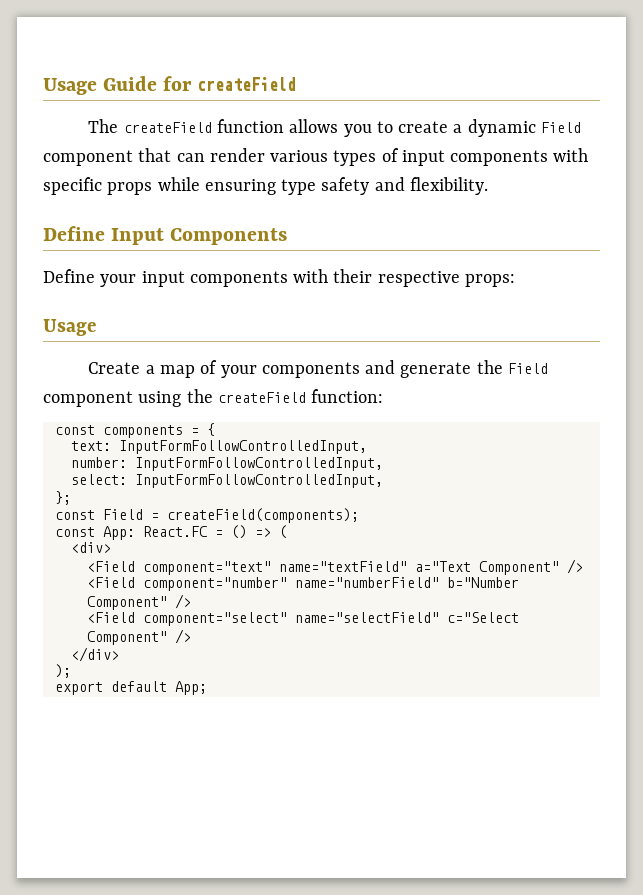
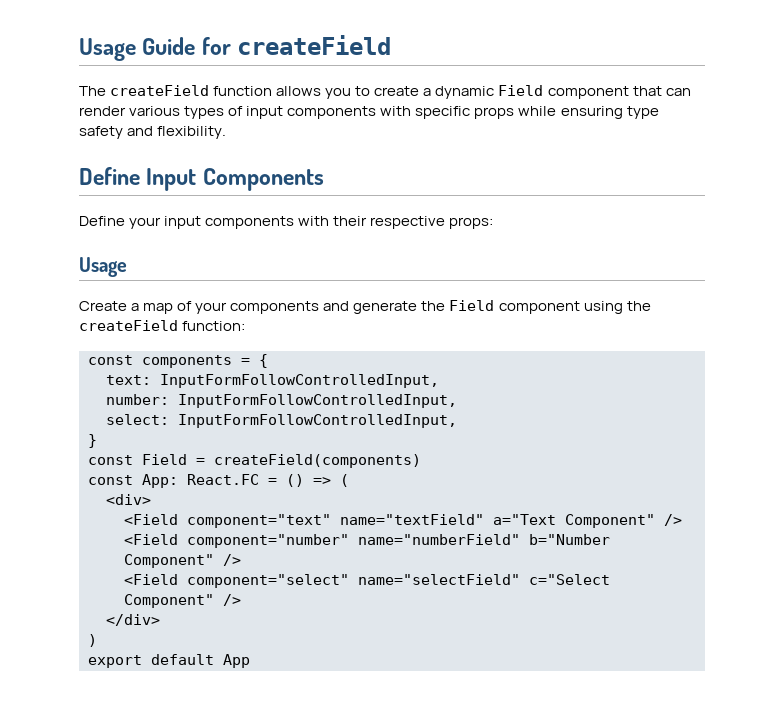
- };
+ }
- const Field = createField(components);
+ const Field = createField(components)
- );
+ )
- export default App;
+ export default App

